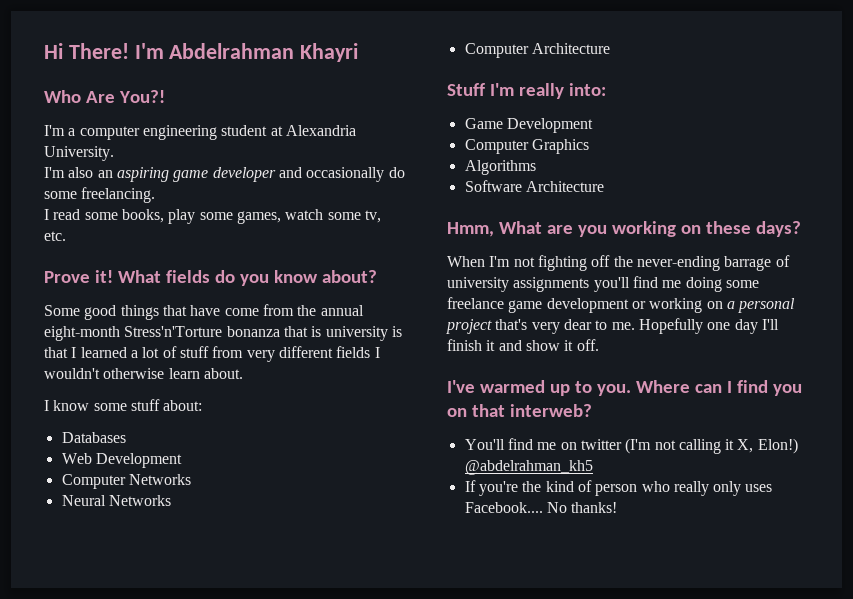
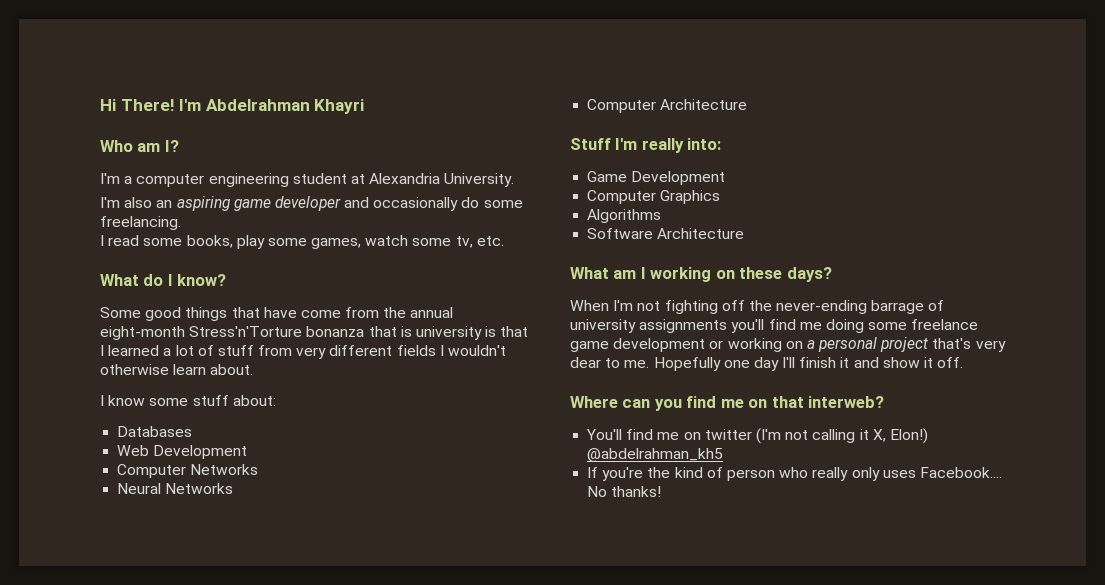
- Who Are You?!
+ Who am I?
- Prove it! What fields do you know about?
+ What do I know?
- Hmm, What are you working on these days?
+ What am I working on these days?
- I've warmed up to you. Where can I find you on that interweb?
+ Where can you find me on that interweb?

